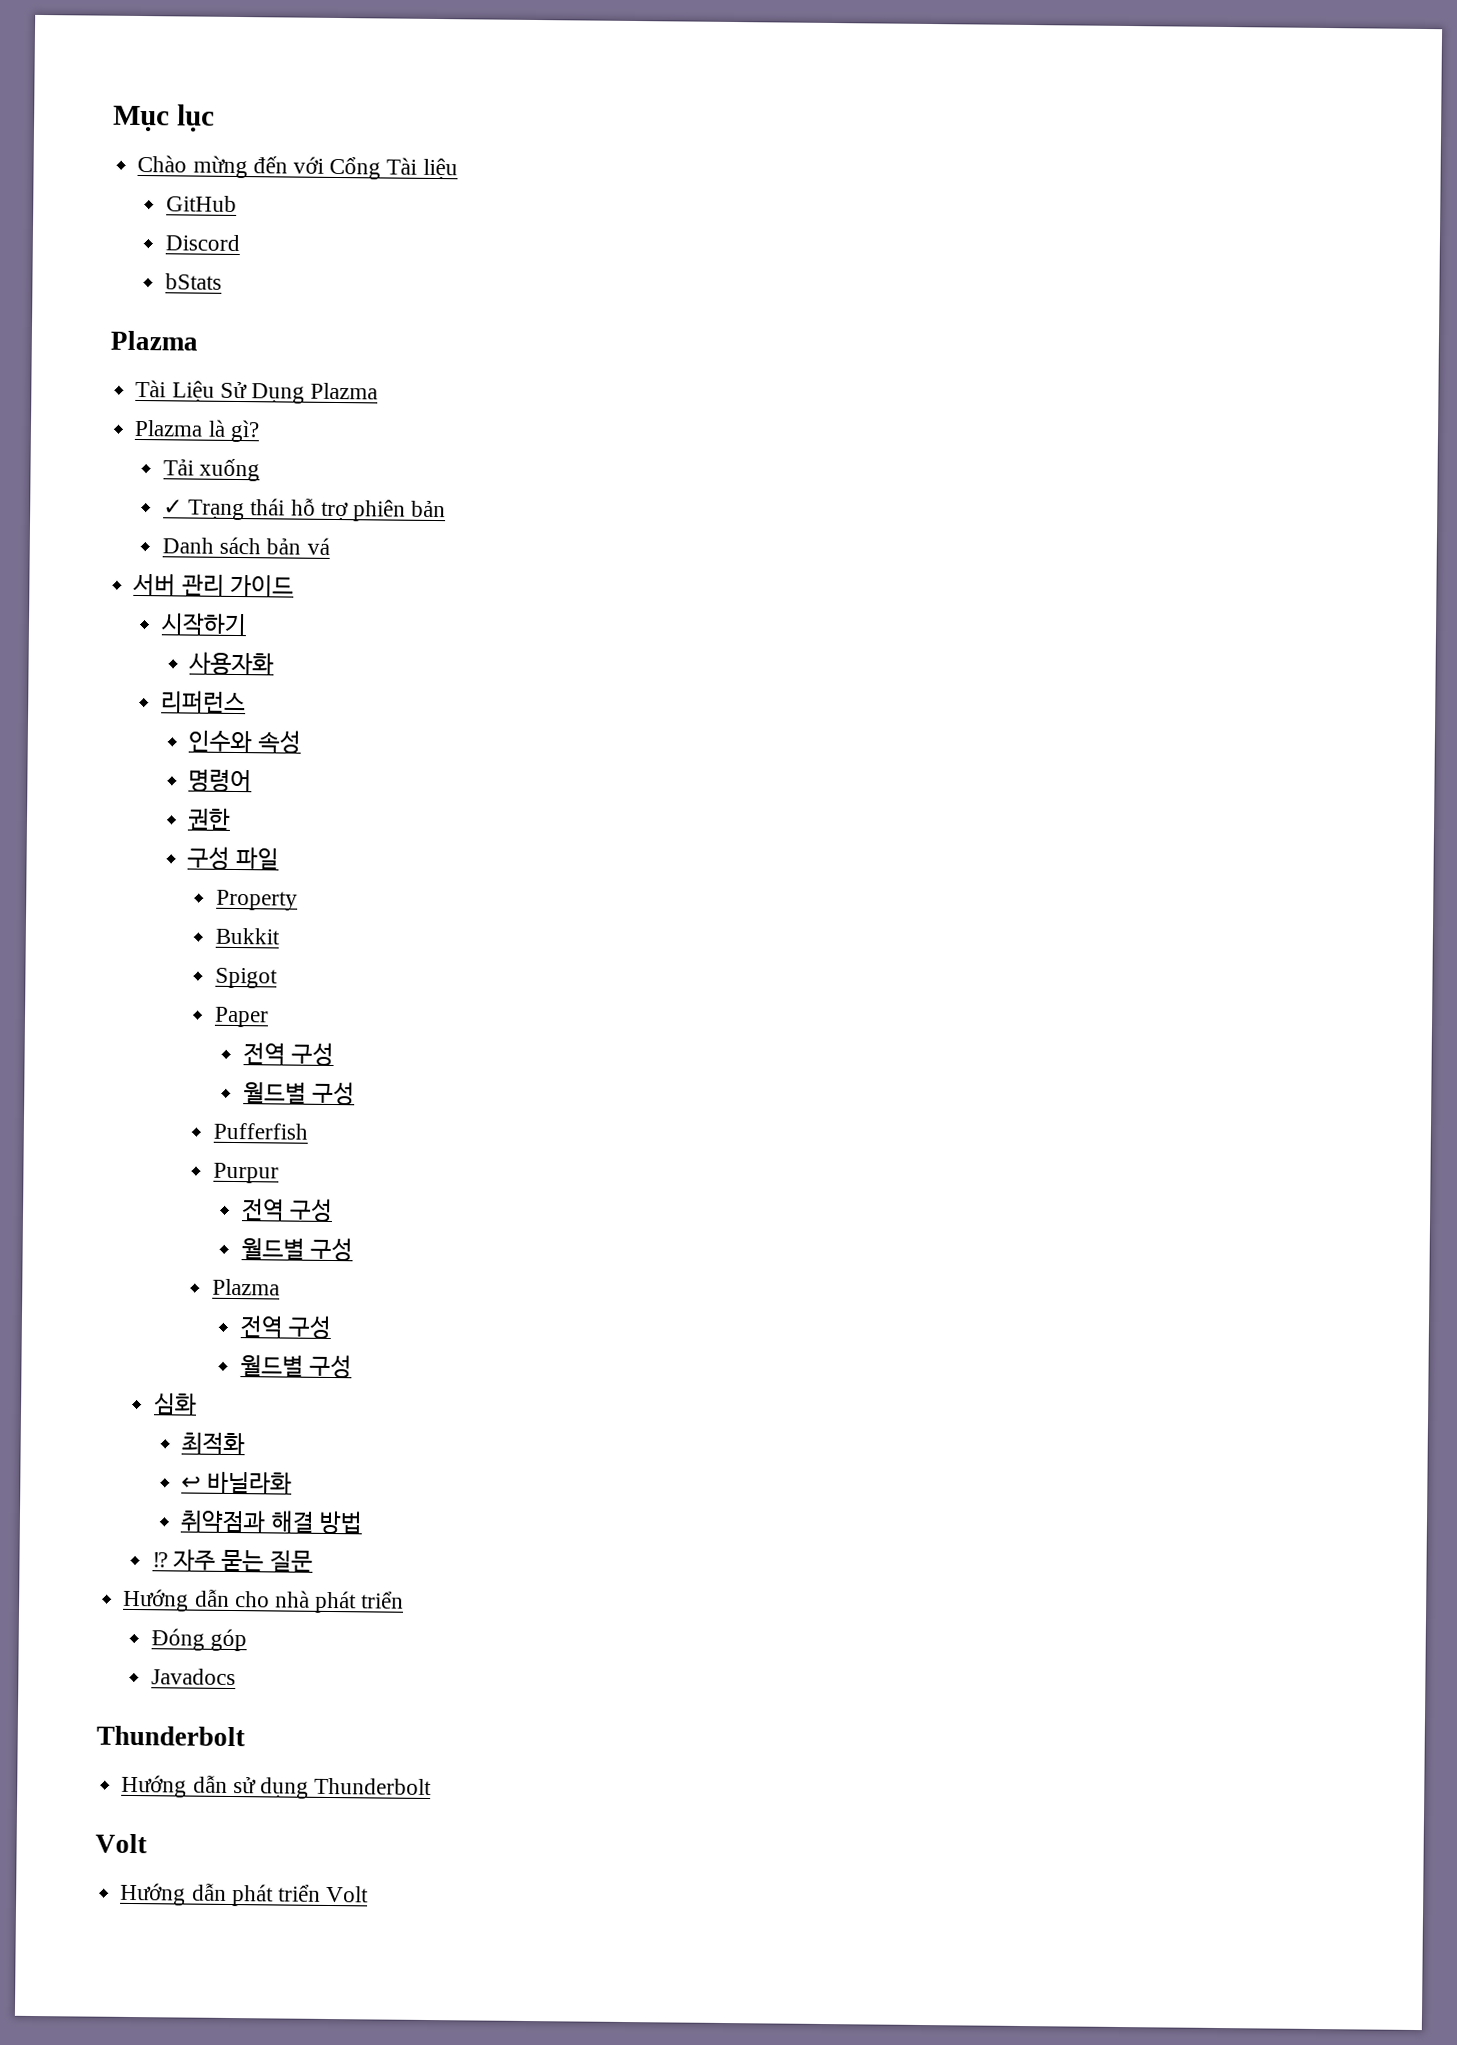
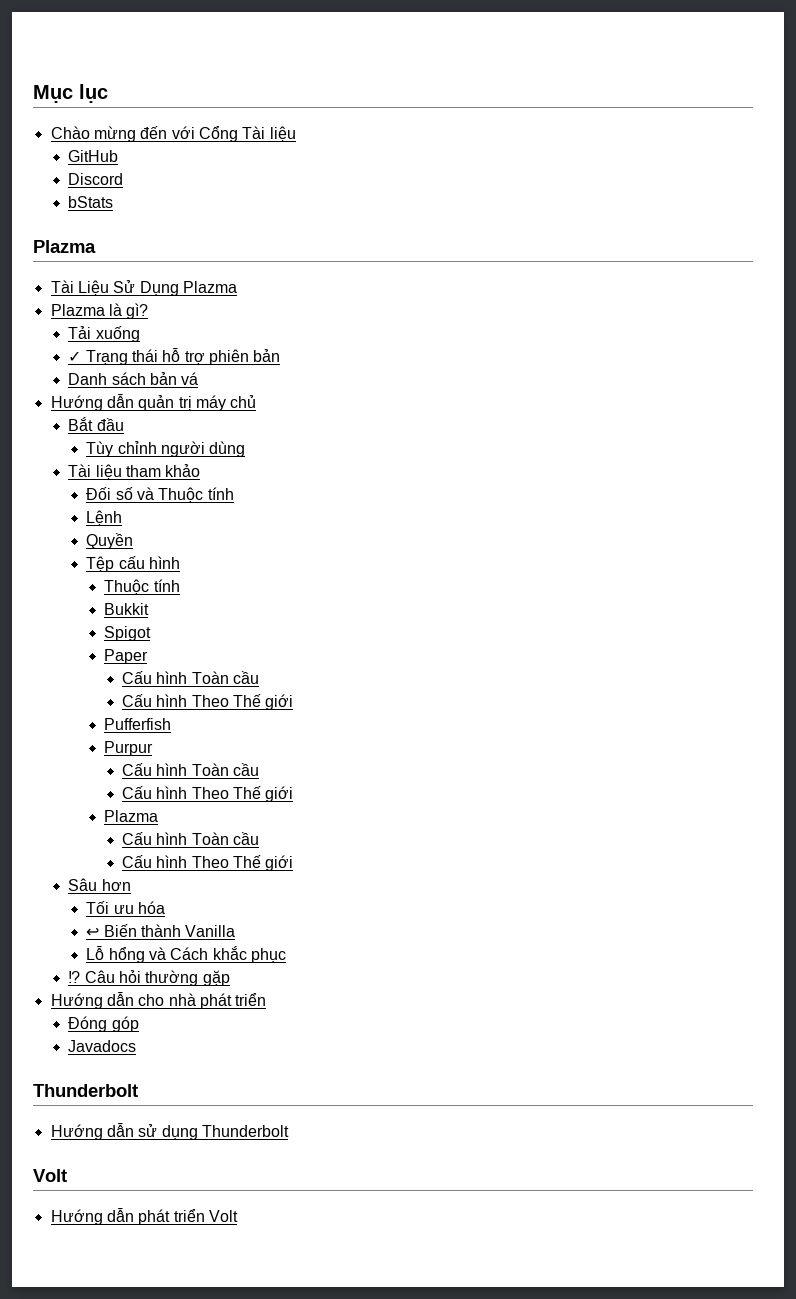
- 서버 관리 가이드
- 시작하기
- 사용자화
- 리퍼런스
- 인수와 속성
- 명령어
- 권한
- 구성 파일
- Property
+ Hướng dẫn quản trị máy chủ
+ Bắt đầu
+ Tùy chỉnh người dùng
+ Tài liệu tham khảo
+ Đối số và Thuộc tính
+ Lệnh
+ Quyền
+ Tệp cấu hình
+ Thuộc tính
  Bukkit
  Spigot
  Paper
- 전역 구성
- 월드별 구성
+ Cấu hình Toàn cầu
+ Cấu hình Theo Thế giới
  Pufferfish
  Purpur
- 전역 구성
- 월드별 구성
+ Cấu hình Toàn cầu
+ Cấu hình Theo Thế giới
  Plazma
- 전역 구성
- 월드별 구성
- 심화
- 최적화
- ↩ 바닐라화
- 취약점과 해결 방법
- ⁉ 자주 묻는 질문
+ Cấu hình Toàn cầu
+ Cấu hình Theo Thế giới
+ Sâu hơn
+ Tối ưu hóa
+ ↩ Biến thành Vanilla
+ Lỗ hổng và Cách khắc phục
+ ⁉ Câu hỏi thường gặp

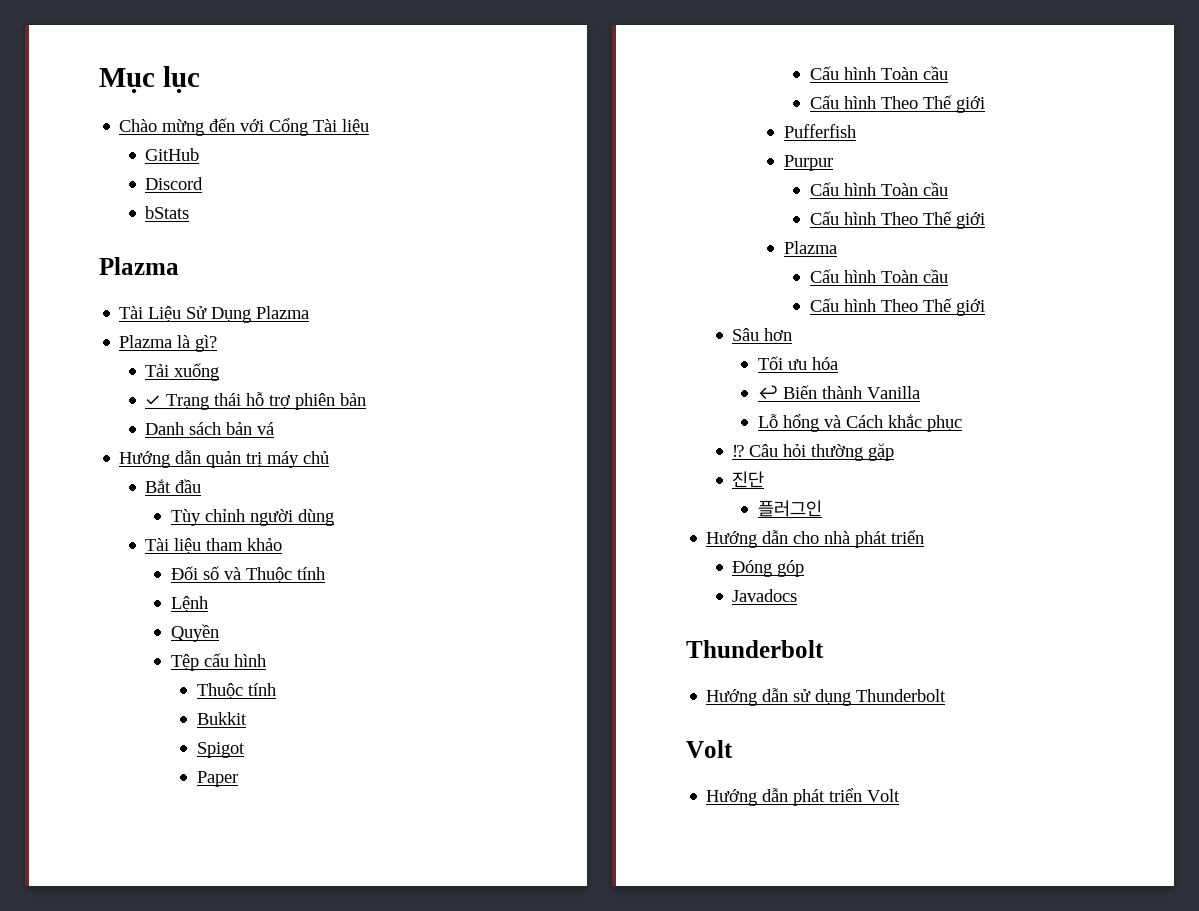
+ 진단
+ 플러그인

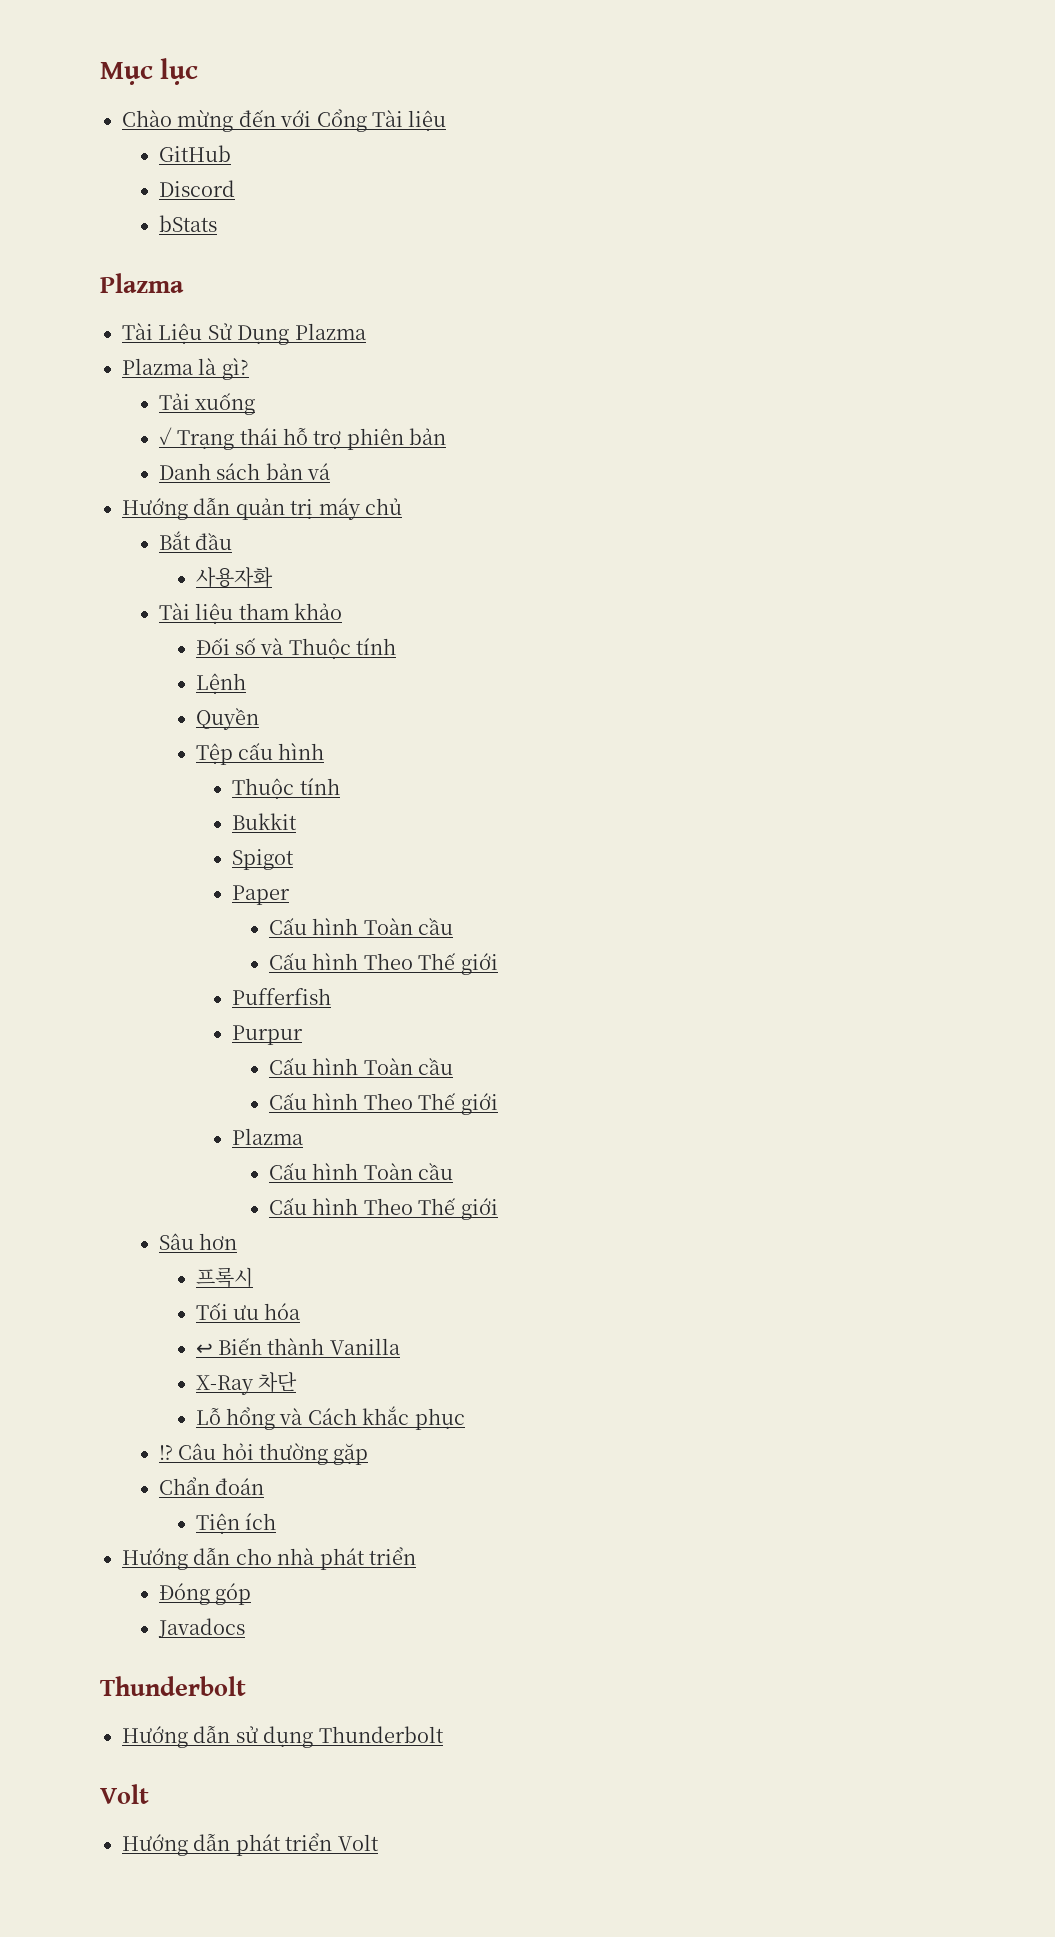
- Tùy chỉnh người dùng
+ 사용자화
+ 프록시
+ X-Ray 차단
- 진단
- 플러그인
+ Chẩn đoán
+ Tiện ích

